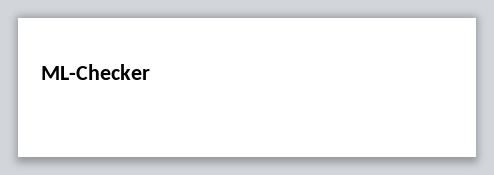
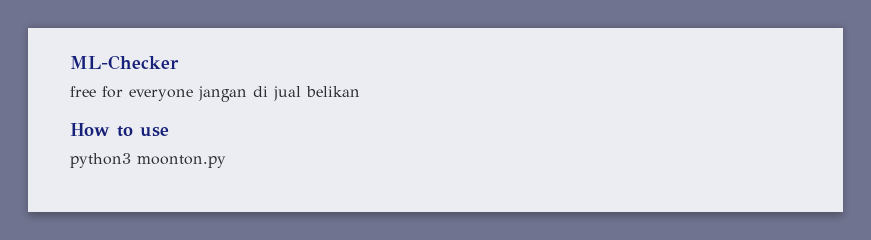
+ free for everyone jangan di jual belikan
+ How to use
+ python3 moonton.py

